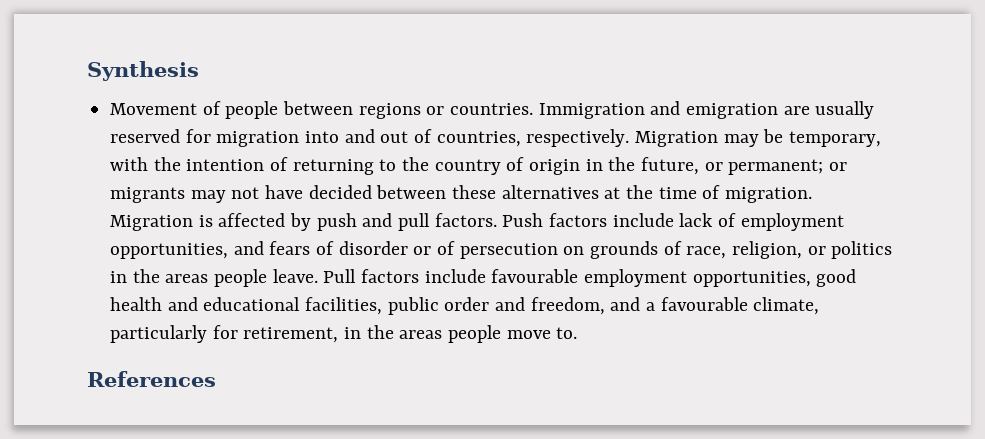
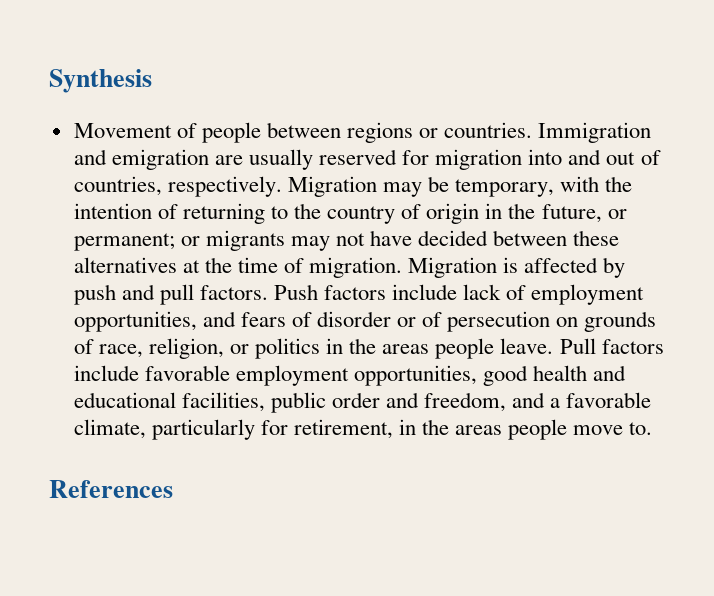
- Pull factors include favourable employment opportunities, good health and educational facilities, public order and freedom, and a favourable climate, particularly for retirement, in the areas people move to.
+ Pull factors include favorable employment opportunities, good health and educational facilities, public order and freedom, and a favorable climate, particularly for retirement, in the areas people move to.

